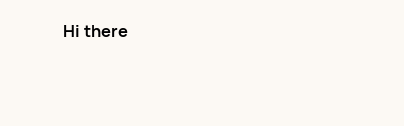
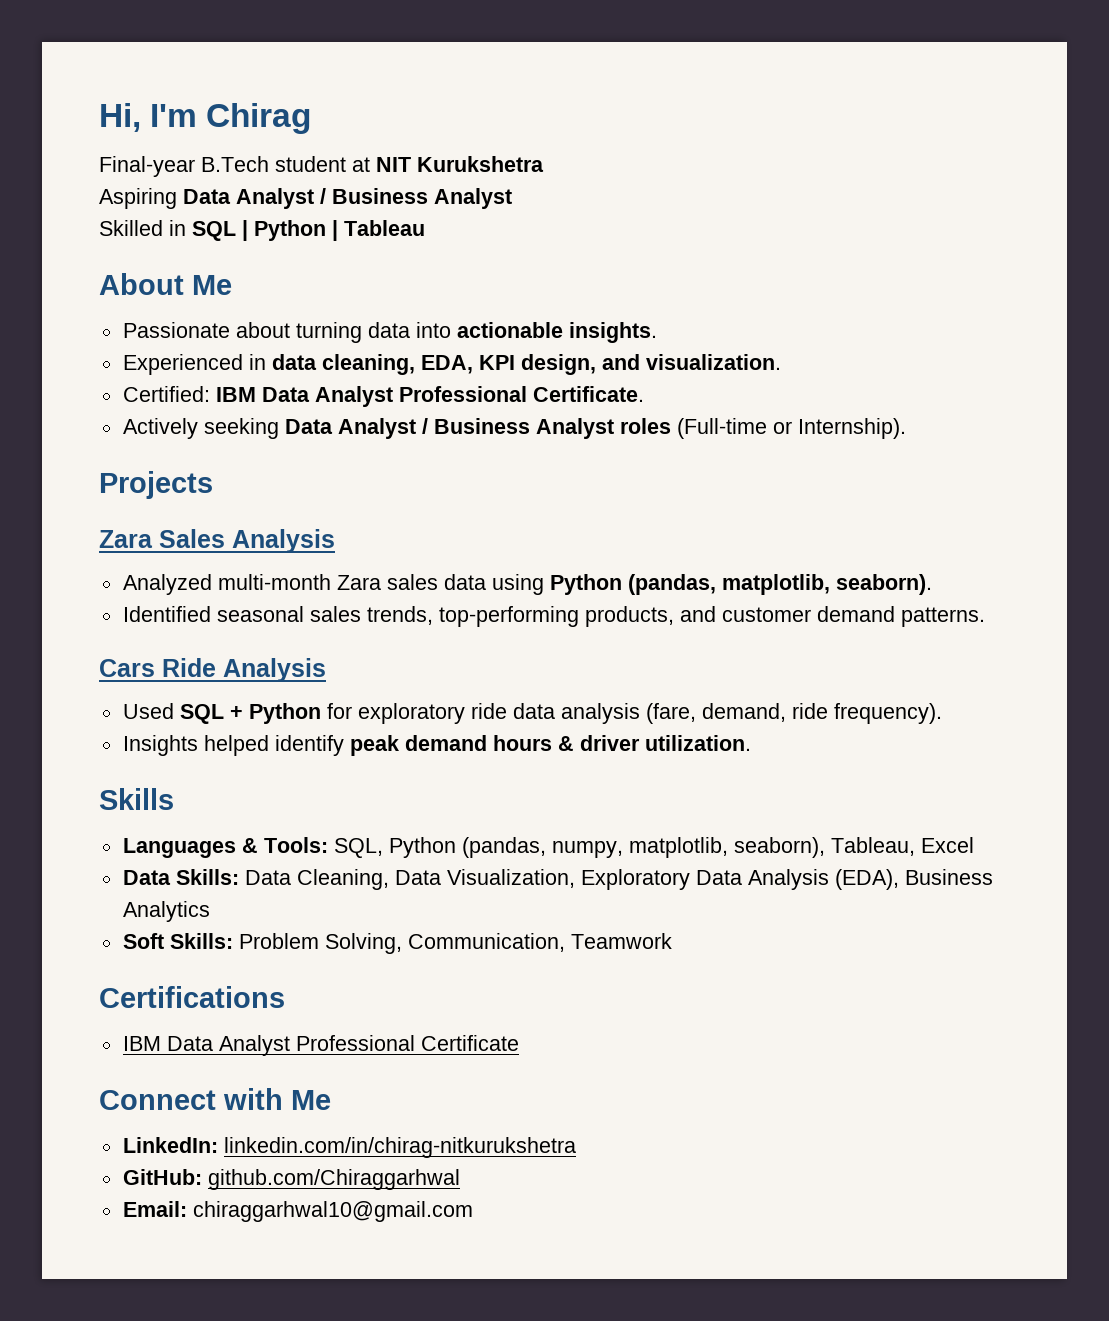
- Hi there
+ Hi, I'm Chirag
+ Final-year B.Tech student at NIT Kurukshetra
+ Aspiring Data Analyst / Business Analyst
+ Skilled in SQL | Python | Tableau
+ About Me
+ Passionate about turning data into actionable insights.
+ Experienced in data cleaning, EDA, KPI design, and visualization.
+ Certified: IBM Data Analyst Professional Certificate.
+ Actively seeking Data Analyst / Business Analyst roles (Full-time or Internship).
+ Projects
+ Zara Sales Analysis
+ Analyzed multi-month Zara sales data using Python (pandas, matplotlib, seaborn).
+ Identified seasonal sales trends, top-performing products, and customer demand patterns.
+ Cars Ride Analysis
+ Used SQL + Python for exploratory ride data analysis (fare, demand, ride frequency).
+ Insights helped identify peak demand hours & driver utilization.
+ Skills
+ Languages & Tools: SQL, Python (pandas, numpy, matplotlib, seaborn), Tableau, Excel
+ Data Skills: Data Cleaning, Data Visualization, Exploratory Data Analysis (EDA), Business Analytics
+ Soft Skills: Problem Solving, Communication, Teamwork
+ Certifications
+ IBM Data Analyst Professional Certificate
+ Connect with Me
+ LinkedIn: linkedin.com/in/chirag-nitkurukshetra
+ GitHub: github.com/Chiraggarhwal
+ Email: chiraggarhwal10@gmail.com

